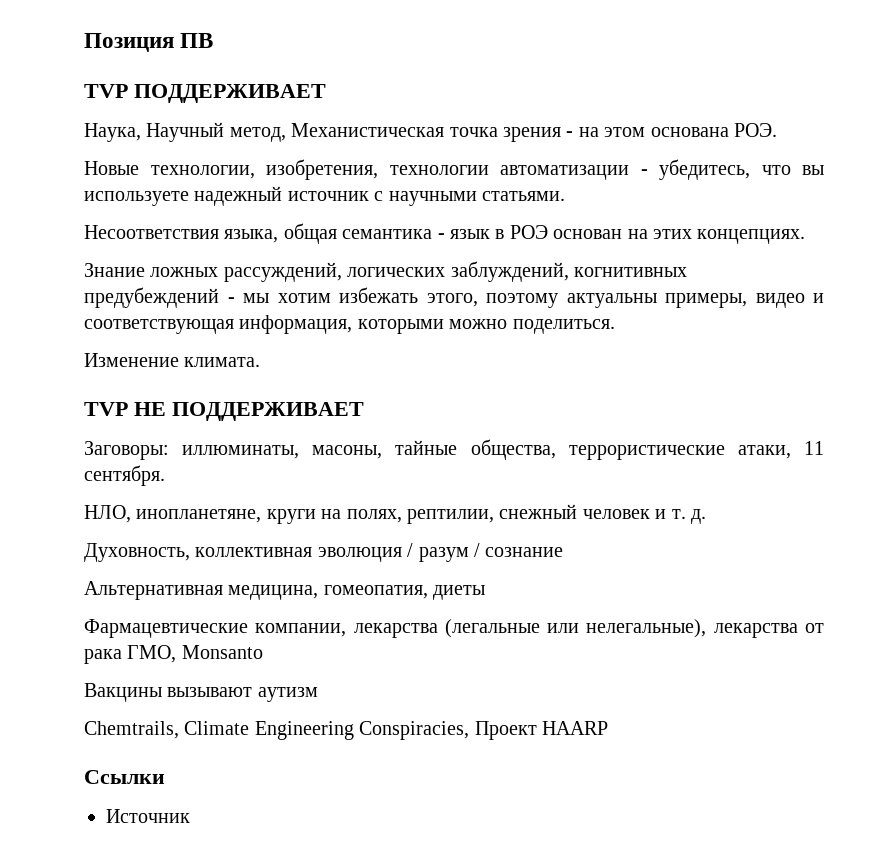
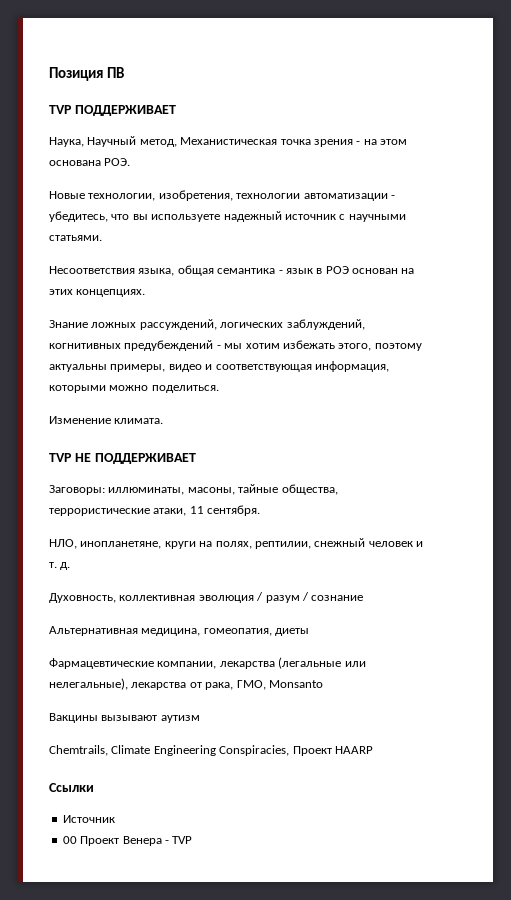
- Фармацевтические компании, лекарства (легальные или нелегальные), лекарства от рака ГМО, Monsanto
+ Фармацевтические компании, лекарства (легальные или нелегальные), лекарства от рака, ГМО, Monsanto
+ 00 Проект Венера - TVP

